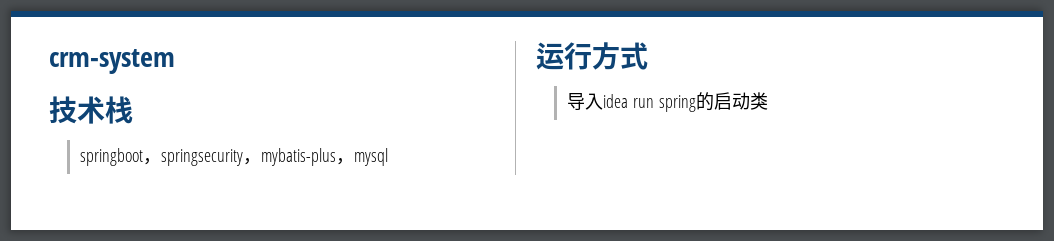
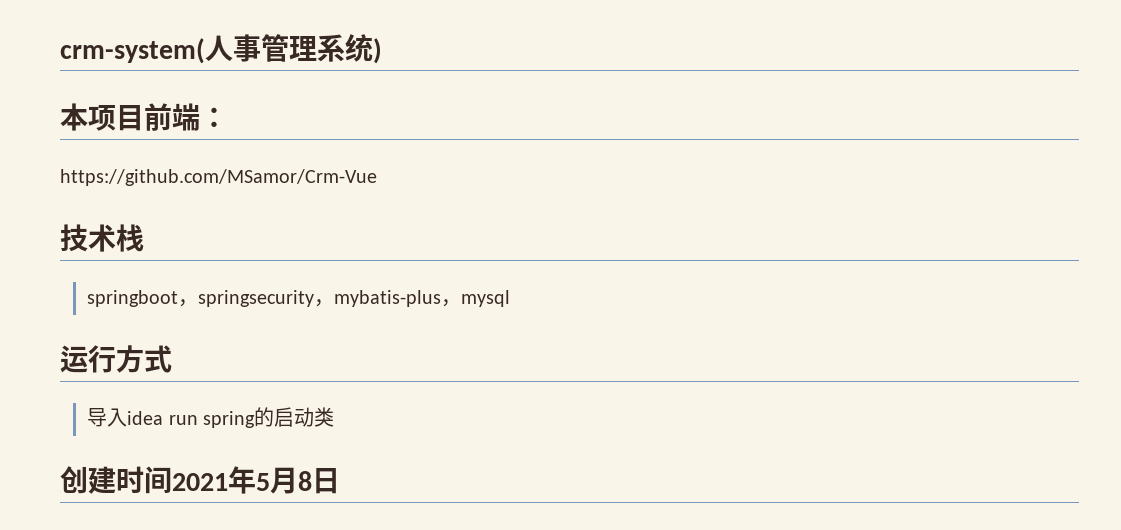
- crm-system
+ crm-system(人事管理系统)
+ 本项目前端：
+ https://github.com/MSamor/Crm-Vue
+ 创建时间2021年5月8日

